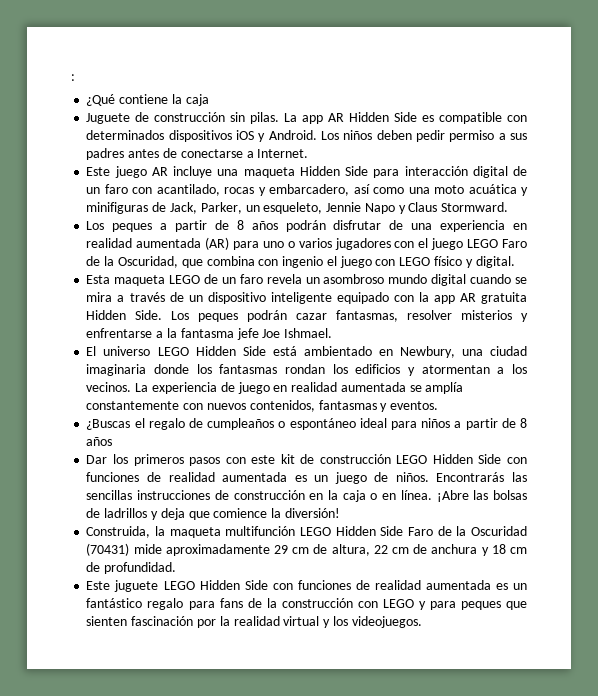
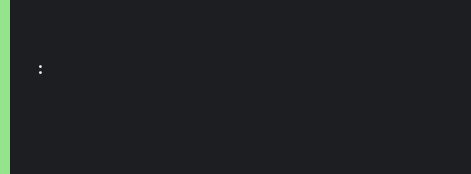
- ¿Qué contiene la caja
- Juguete de construcción sin pilas. La app AR Hidden Side es compatible con determinados dispositivos iOS y Android. Los niños deben pedir permiso a sus padres antes de conectarse a Internet.
- Este juego AR incluye una maqueta Hidden Side para interacción digital de un faro con acantilado, rocas y embarcadero, así como una moto acuática y minifiguras de Jack, Parker, un esqueleto, Jennie Napo y Claus Stormward.
- Los peques a partir de 8 años podrán disfrutar de una experiencia en realidad aumentada (AR) para uno o varios jugadores con el juego LEGO Faro de la Oscuridad, que combina con ingenio el juego con LEGO físico y digital.
- Esta maqueta LEGO de un faro revela un asombroso mundo digital cuando se mira a través de un dispositivo inteligente equipado con la app AR gratuita Hidden Side. Los peques podrán cazar fantasmas, resolver misterios y enfrentarse a la fantasma jefe Joe Ishmael.
- El universo LEGO Hidden Side está ambientado en Newbury, una ciudad imaginaria donde los fantasmas rondan los edificios y atormentan a los vecinos. La experiencia de juego en realidad aumentada se amplía constantemente con nuevos contenidos, fantasmas y eventos.
- ¿Buscas el regalo de cumpleaños o espontáneo ideal para niños a partir de 8 años
- Dar los primeros pasos con este kit de construcción LEGO Hidden Side con funciones de realidad aumentada es un juego de niños. Encontrarás las sencillas instrucciones de construcción en la caja o en línea. ¡Abre las bolsas de ladrillos y deja que comience la diversión!
- Construida, la maqueta multifunción LEGO Hidden Side Faro de la Oscuridad (70431) mide aproximadamente 29 cm de altura, 22 cm de anchura y 18 cm de profundidad.
- Este juguete LEGO Hidden Side con funciones de realidad aumentada es un fantástico regalo para fans de la construcción con LEGO y para peques que sienten fascinación por la realidad virtual y los videojuegos.

